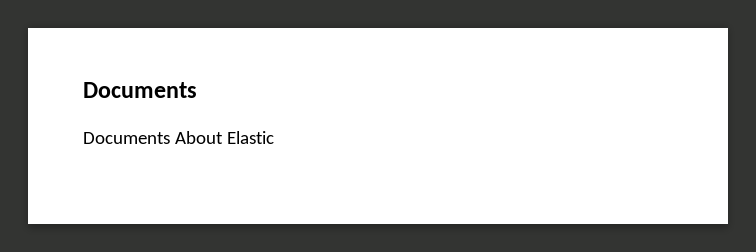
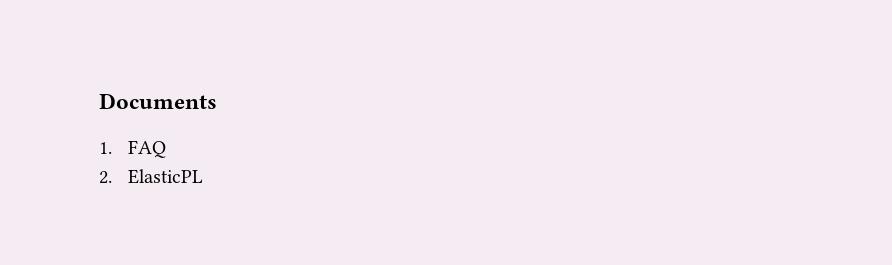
- Documents About Elastic
+ 1. FAQ
+ 2. ElasticPL

